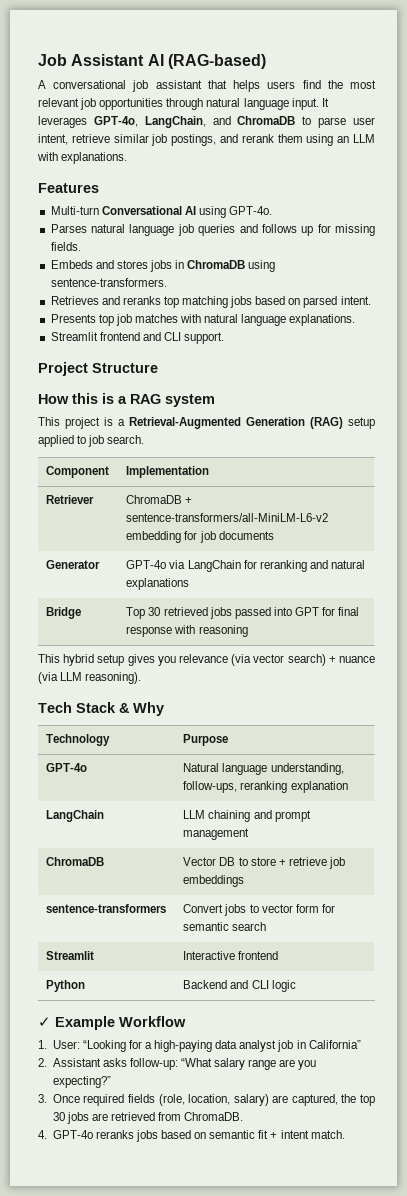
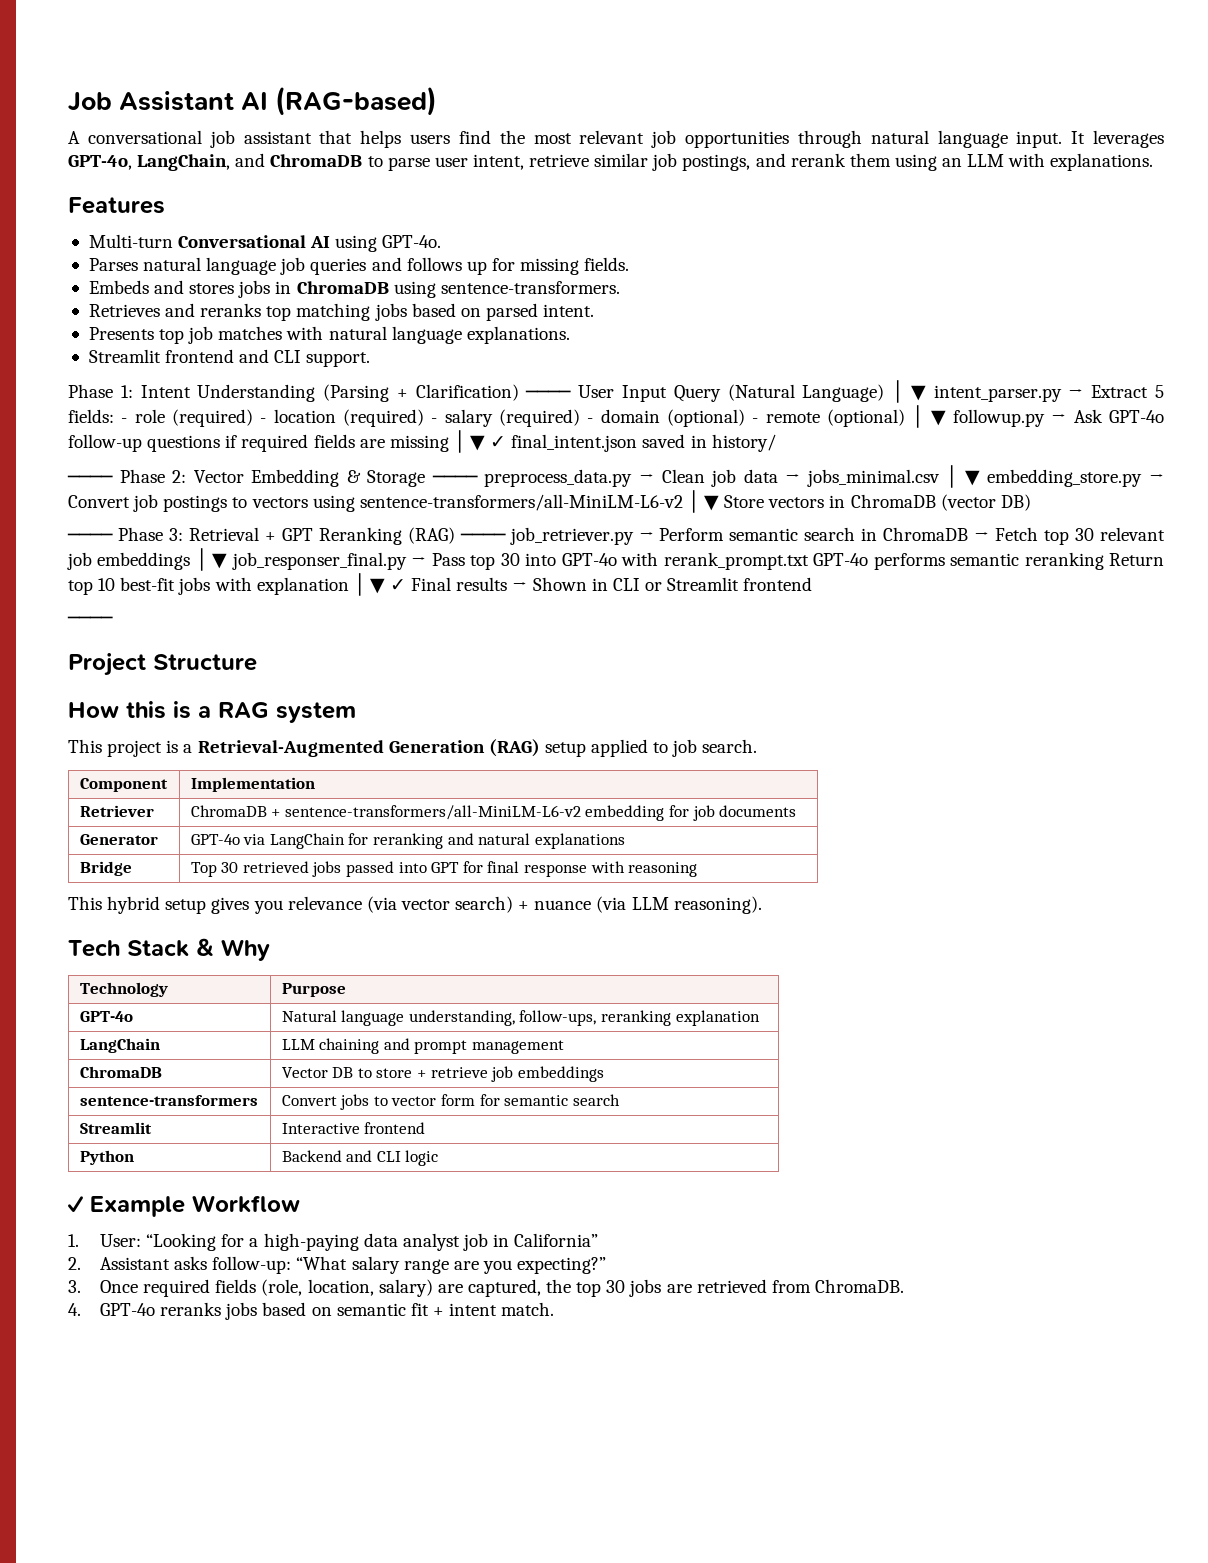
+ Phase 1: Intent Understanding (Parsing + Clarification) ──── User Input Query (Natural Language) │ ▼ intent_parser.py → Extract 5 fields: - role (required) - location (required) - salary (required) - domain (optional) - remote (optional) │ ▼ followup.py → Ask GPT-4o follow-up questions if required fields are missing │ ▼ ✓ final_intent.json saved in history/
+ ──── Phase 2: Vector Embedding & Storage ──── preprocess_data.py → Clean job data → jobs_minimal.csv │ ▼ embedding_store.py → Convert job postings to vectors using sentence-transformers/all-MiniLM-L6-v2 │ ▼ Store vectors in ChromaDB (vector DB)
+ ──── Phase 3: Retrieval + GPT Reranking (RAG) ──── job_retriever.py → Perform semantic search in ChromaDB → Fetch top 30 relevant job embeddings │ ▼ job_responser_final.py → Pass top 30 into GPT-4o with rerank_prompt.txt GPT-4o performs semantic reranking Return top 10 best-fit jobs with explanation │ ▼ ✓ Final results → Shown in CLI or Streamlit frontend
+ ────

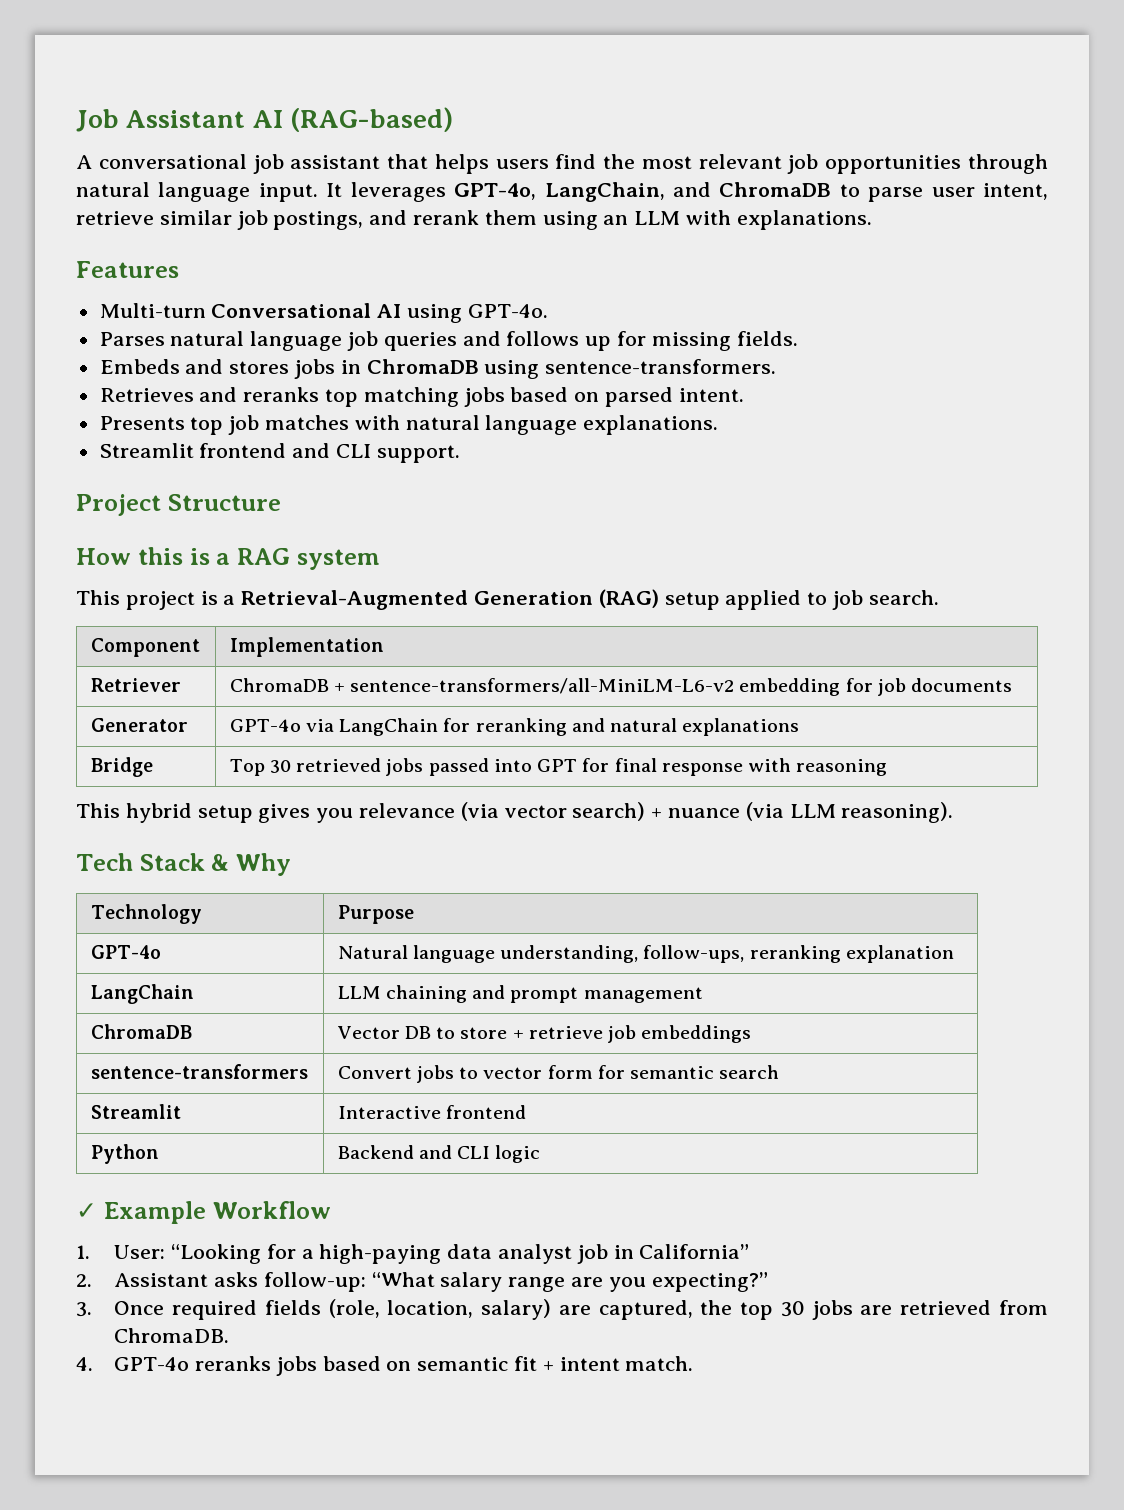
- Phase 1: Intent Understanding (Parsing + Clarification) ──── User Input Query (Natural Language) │ ▼ intent_parser.py → Extract 5 fields: - role (required) - location (required) - salary (required) - domain (optional) - remote (optional) │ ▼ followup.py → Ask GPT-4o follow-up questions if required fields are missing │ ▼ ✓ final_intent.json saved in history/
- ──── Phase 2: Vector Embedding & Storage ──── preprocess_data.py → Clean job data → jobs_minimal.csv │ ▼ embedding_store.py → Convert job postings to vectors using sentence-transformers/all-MiniLM-L6-v2 │ ▼ Store vectors in ChromaDB (vector DB)
- ──── Phase 3: Retrieval + GPT Reranking (RAG) ──── job_retriever.py → Perform semantic search in ChromaDB → Fetch top 30 relevant job embeddings │ ▼ job_responser_final.py → Pass top 30 into GPT-4o with rerank_prompt.txt GPT-4o performs semantic reranking Return top 10 best-fit jobs with explanation │ ▼ ✓ Final results → Shown in CLI or Streamlit frontend
- ────

